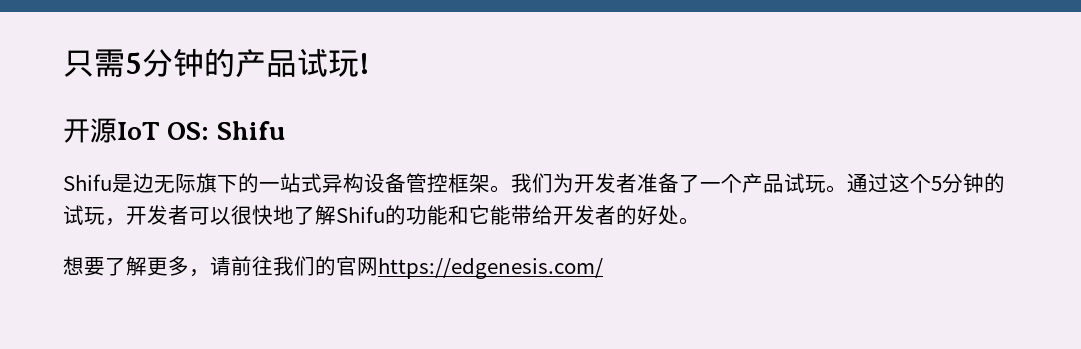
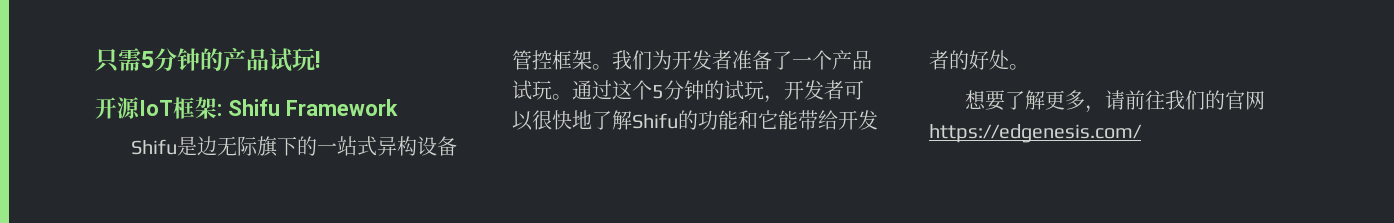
- 开源IoT OS: Shifu
+ 开源IoT框架: Shifu Framework

